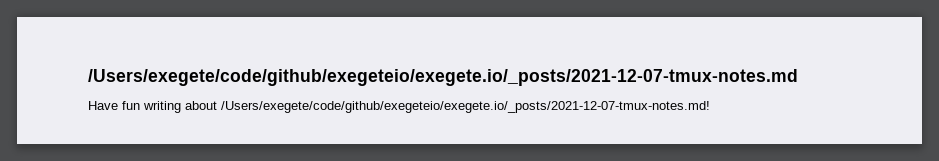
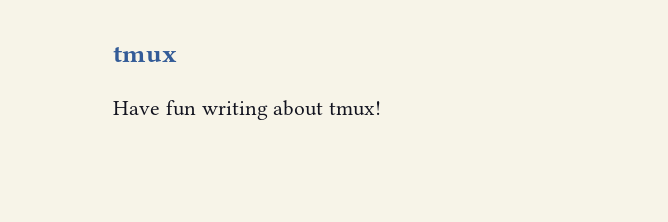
- /Users/exegete/code/github/exegeteio/exegete.io/_posts/2021-12-07-tmux-notes.md
+ tmux
- Have fun writing about /Users/exegete/code/github/exegeteio/exegete.io/_posts/2021-12-07-tmux-notes.md!
+ Have fun writing about tmux!

